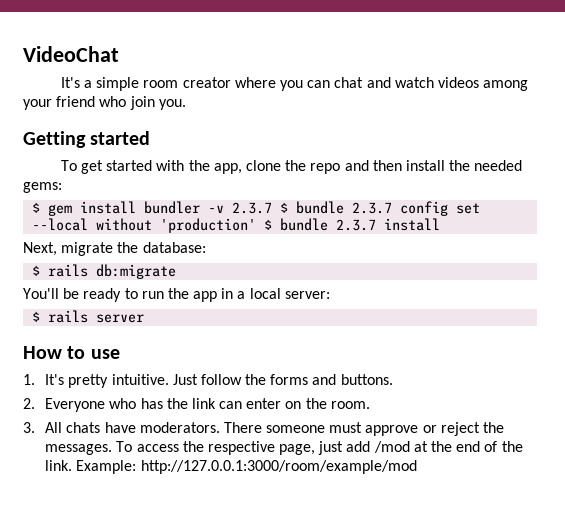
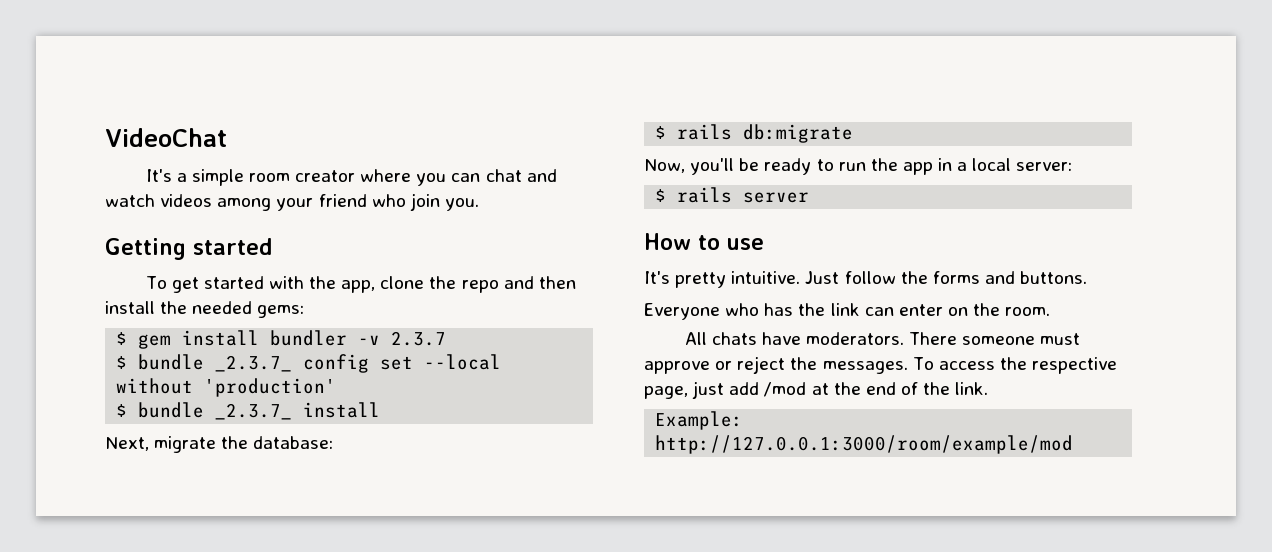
- $ gem install bundler -v 2.3.7 $ bundle 2.3.7 config set --local without 'production' $ bundle 2.3.7 install
+ $ gem install bundler -v 2.3.7
+ $ bundle _2.3.7_ config set --local without 'production'
+ $ bundle _2.3.7_ install
- You'll be ready to run the app in a local server:
+ Now, you'll be ready to run the app in a local server:
- 1. It's pretty intuitive.
+ It's pretty intuitive.
- 2. Everyone who has the link can enter on the room.
+ Everyone who has the link can enter on the room.
- 3. All chats have moderators.
+ All chats have moderators.
- To access the respective page, just add /mod at the end of the link. Example: http://127.0.0.1:3000/room/example/mod
+ To access the respective page, just add /mod at the end of the link.
+ Example: http://127.0.0.1:3000/room/example/mod

